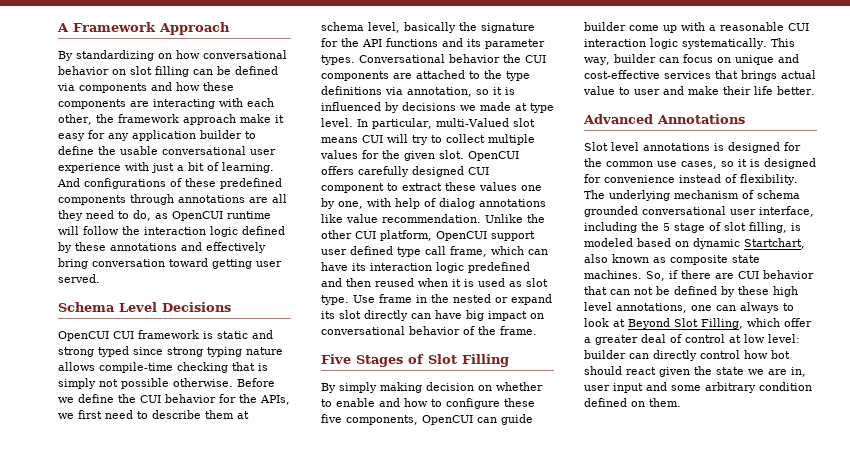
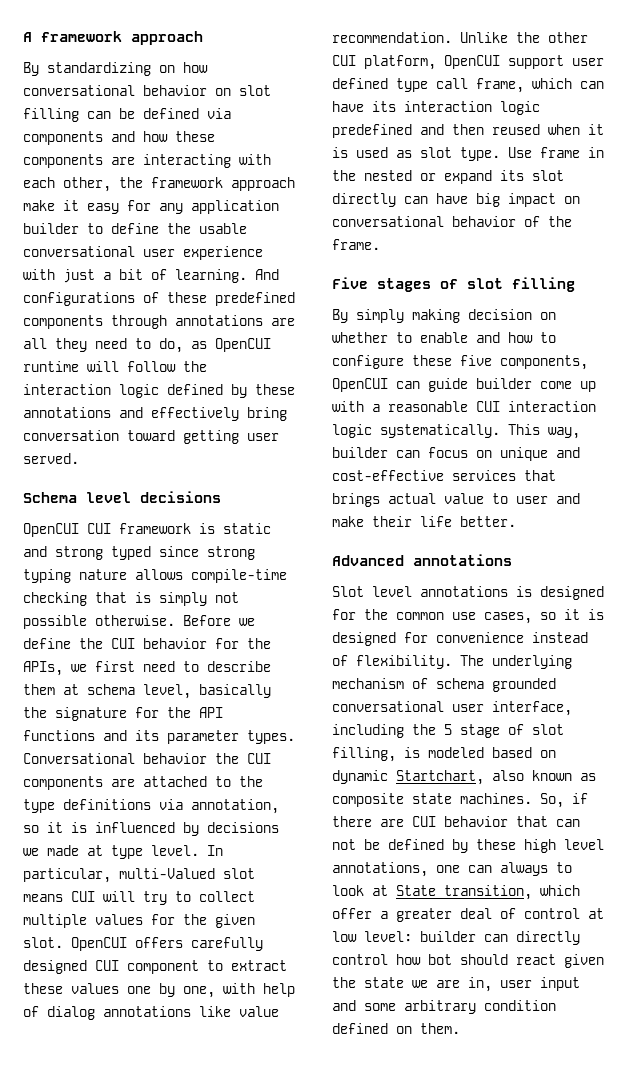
- A Framework Approach
+ A framework approach
- Schema Level Decisions
+ Schema level decisions
- Five Stages of Slot Filling
+ Five stages of slot filling
- Advanced Annotations
+ Advanced annotations
- So, if there are CUI behavior that can not be defined by these high level annotations, one can always to look at Beyond Slot Filling, which offer a greater deal of control at low level: builder can directly control how bot should react given the state we are in, user input and some arbitrary condition defined on them.
+ So, if there are CUI behavior that can not be defined by these high level annotations, one can always to look at State transition, which offer a greater deal of control at low level: builder can directly control how bot should react given the state we are in, user input and some arbitrary condition defined on them.

